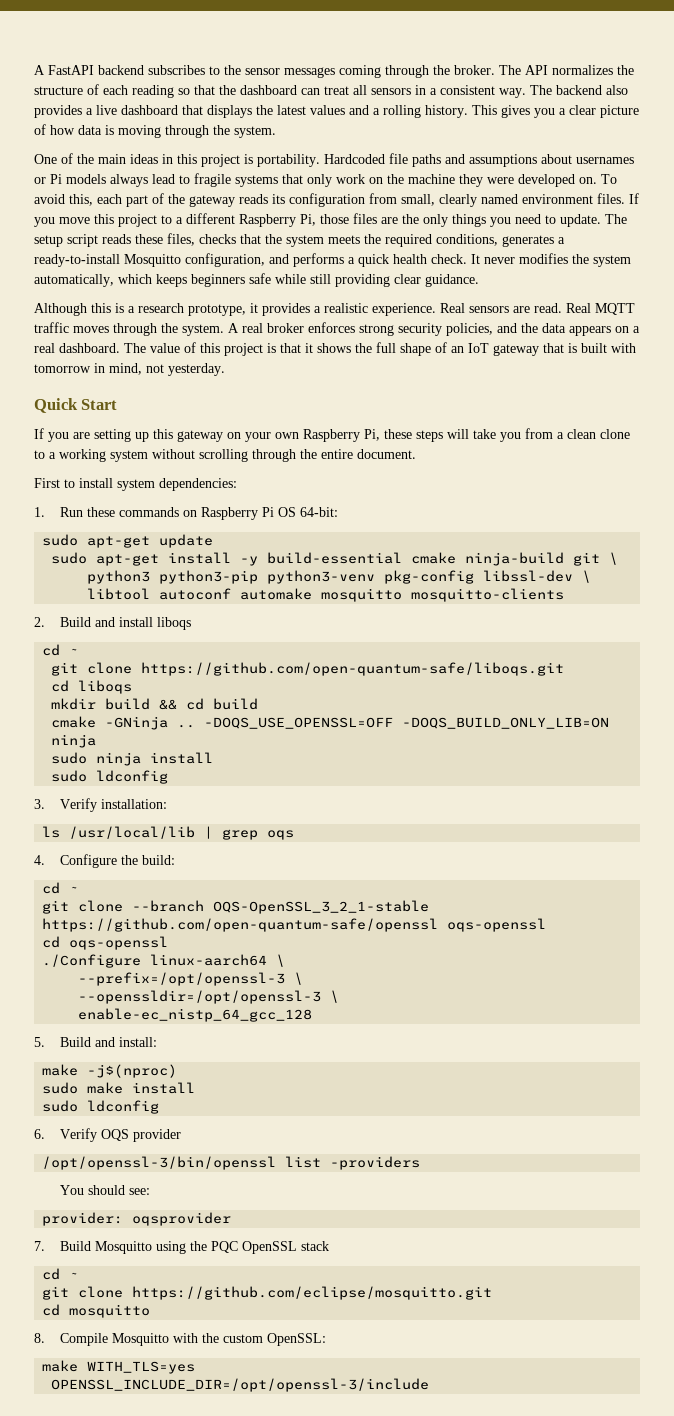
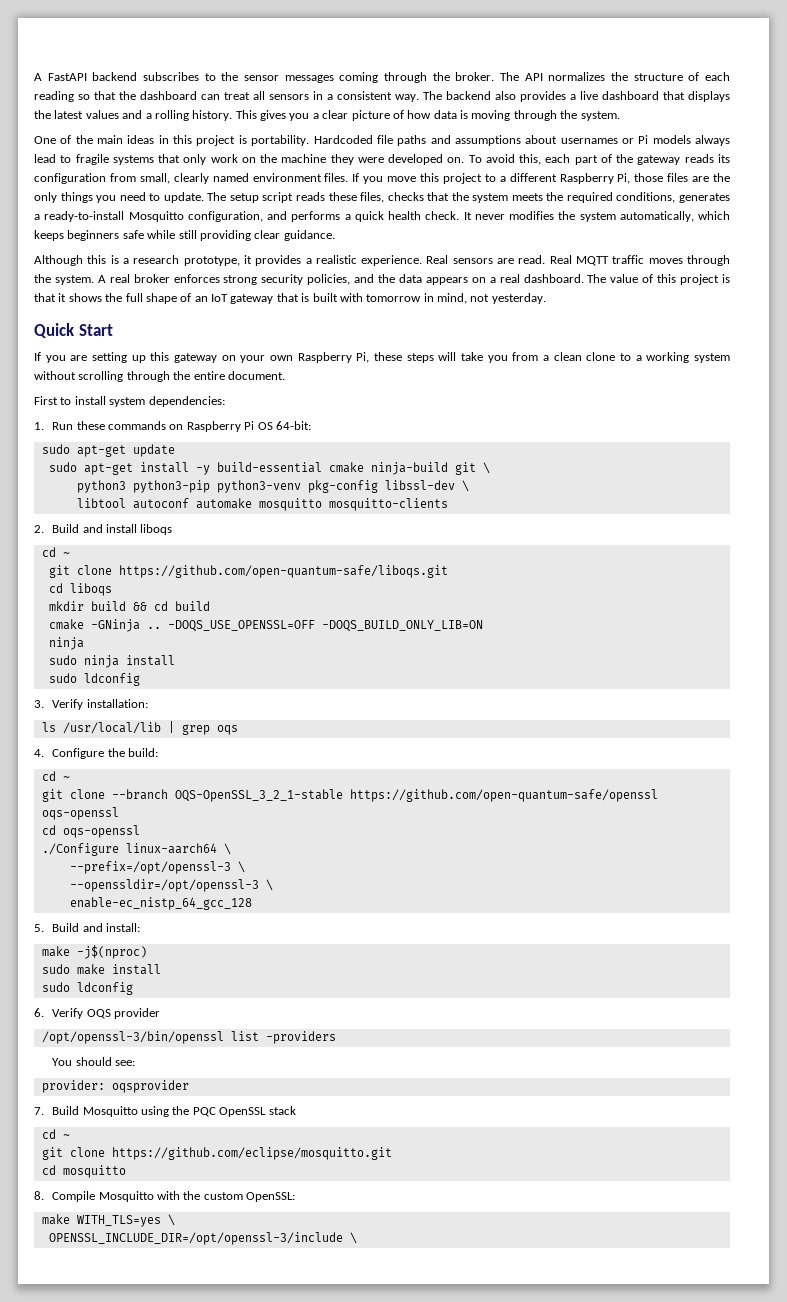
- make WITH_TLS=yes
+ make WITH_TLS=yes \
- OPENSSL_INCLUDE_DIR=/opt/openssl-3/include
+ OPENSSL_INCLUDE_DIR=/opt/openssl-3/include \

